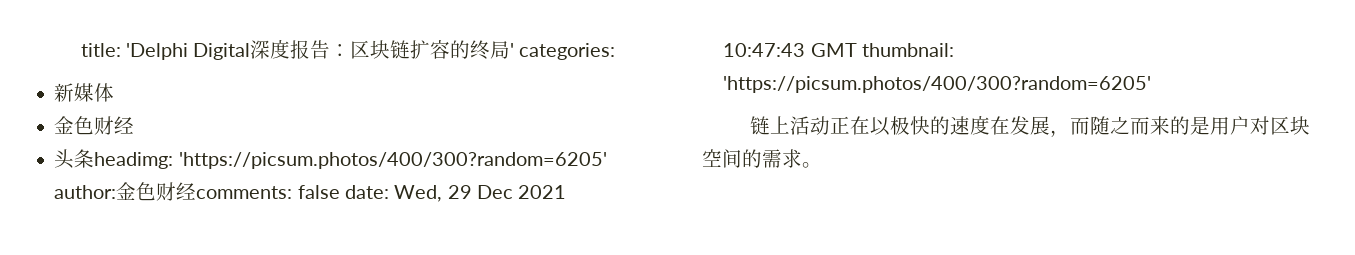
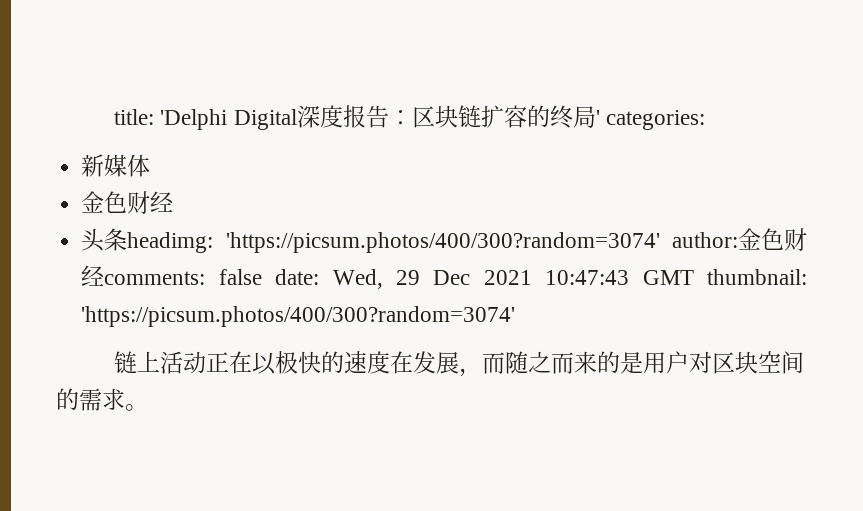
- 头条headimg: 'https://picsum.photos/400/300?random=6205' author:金色财经comments: false date: Wed, 29 Dec 2021 10:47:43 GMT thumbnail: 'https://picsum.photos/400/300?random=6205'
+ 头条headimg: 'https://picsum.photos/400/300?random=3074' author:金色财经comments: false date: Wed, 29 Dec 2021 10:47:43 GMT thumbnail: 'https://picsum.photos/400/300?random=3074'

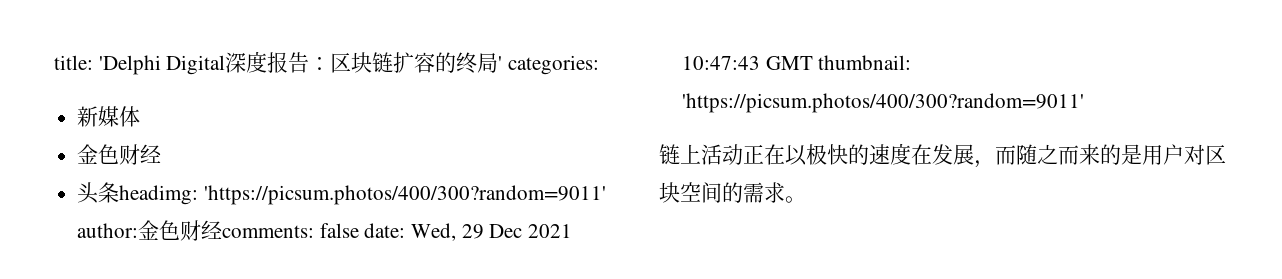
- 头条headimg: 'https://picsum.photos/400/300?random=3074' author:金色财经comments: false date: Wed, 29 Dec 2021 10:47:43 GMT thumbnail: 'https://picsum.photos/400/300?random=3074'
+ 头条headimg: 'https://picsum.photos/400/300?random=9011' author:金色财经comments: false date: Wed, 29 Dec 2021 10:47:43 GMT thumbnail: 'https://picsum.photos/400/300?random=9011'

